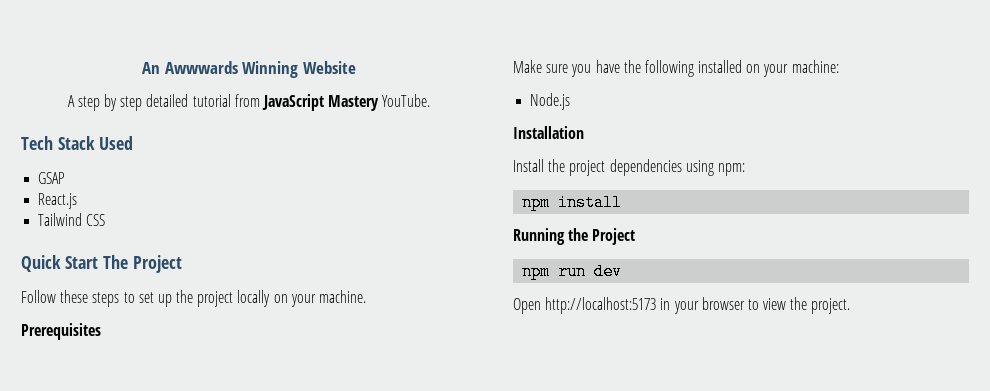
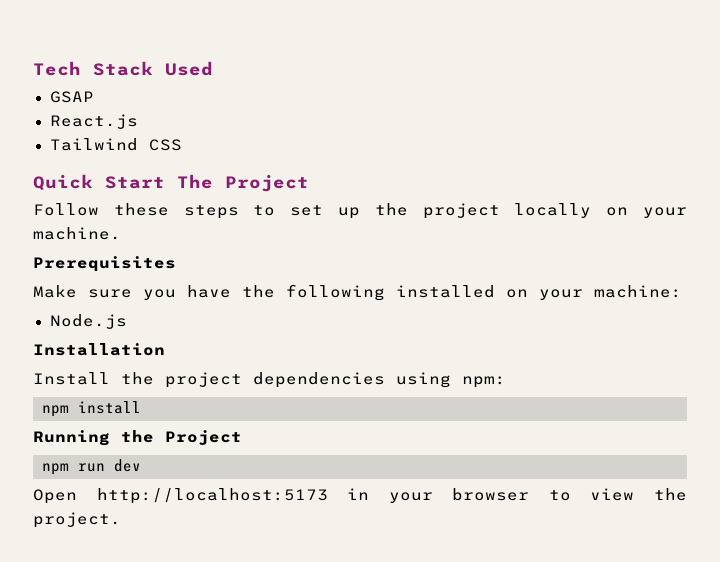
- An Awwwards Winning Website
- A step by step detailed tutorial from JavaScript Mastery YouTube.

